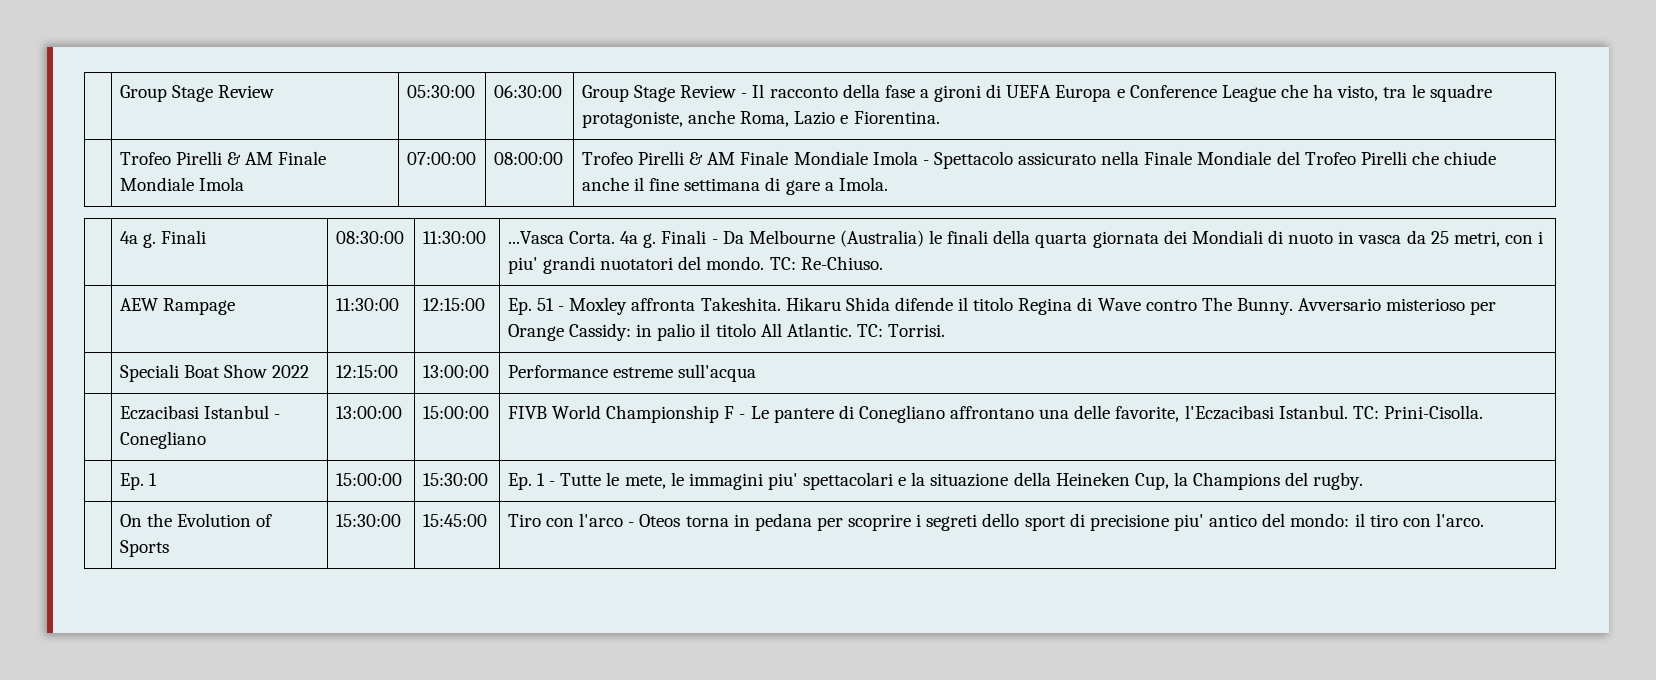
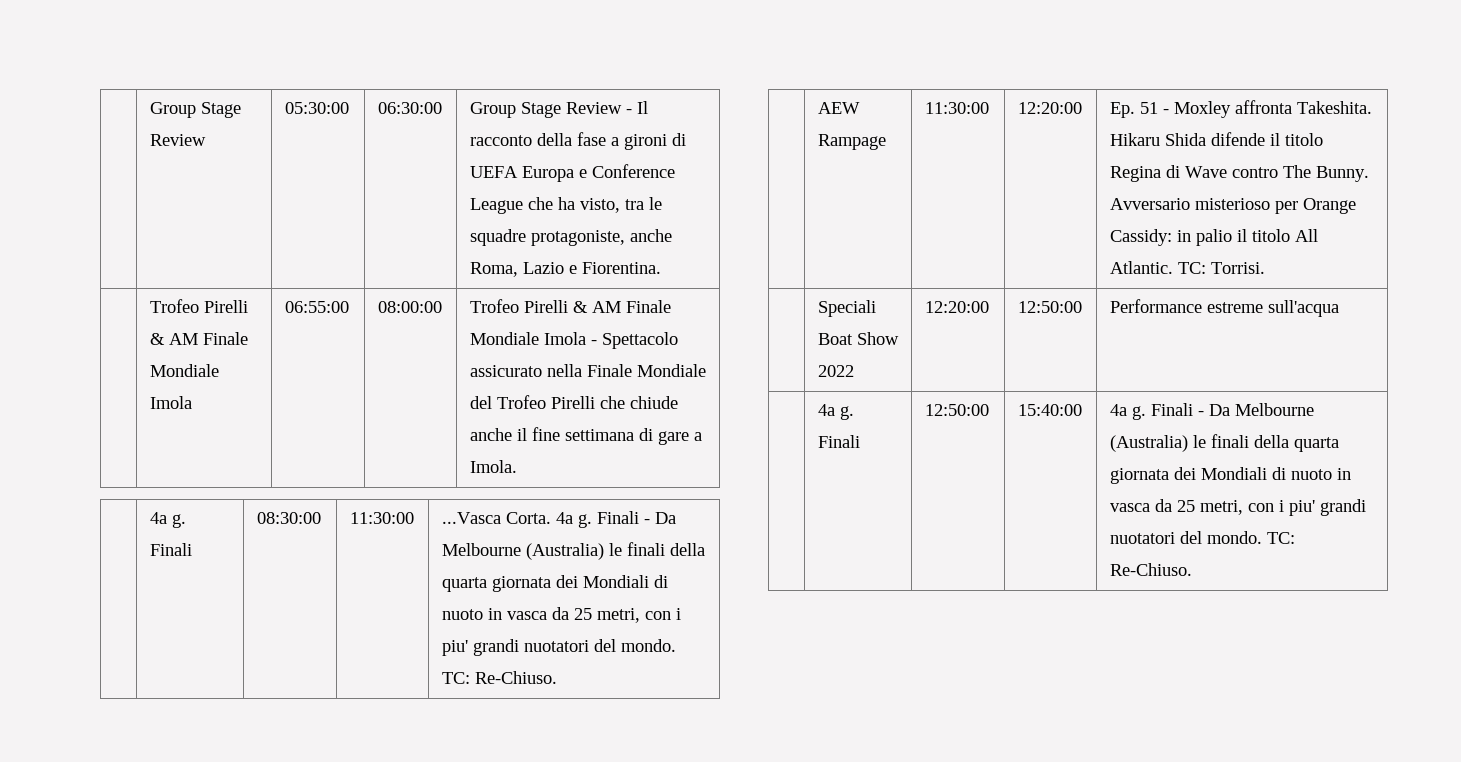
- | Trofeo Pirelli & AM Finale Mondiale Imola | 07:00:00 | 08:00:00 | Trofeo Pirelli & AM Finale Mondiale Imola - Spettacolo assicurato nella Finale Mondiale del Trofeo Pirelli che chiude anche il fine settimana di gare a Imola.
+ | Trofeo Pirelli & AM Finale Mondiale Imola | 06:55:00 | 08:00:00 | Trofeo Pirelli & AM Finale Mondiale Imola - Spettacolo assicurato nella Finale Mondiale del Trofeo Pirelli che chiude anche il fine settimana di gare a Imola.
- | AEW Rampage | 11:30:00 | 12:15:00 | Ep. 51 - Moxley affronta Takeshita. Hikaru Shida difende il titolo Regina di Wave contro The Bunny. Avversario misterioso per Orange Cassidy: in palio il titolo All Atlantic. TC: Torrisi.
+ | AEW Rampage | 11:30:00 | 12:20:00 | Ep. 51 - Moxley affronta Takeshita. Hikaru Shida difende il titolo Regina di Wave contro The Bunny. Avversario misterioso per Orange Cassidy: in palio il titolo All Atlantic. TC: Torrisi.
- | Speciali Boat Show 2022 | 12:15:00 | 13:00:00 | Performance estreme sull'acqua
+ | Speciali Boat Show 2022 | 12:20:00 | 12:50:00 | Performance estreme sull'acqua
- | Eczacibasi Istanbul - Conegliano | 13:00:00 | 15:00:00 | FIVB World Championship F - Le pantere di Conegliano affrontano una delle favorite, l'Eczacibasi Istanbul. TC: Prini-Cisolla.
- | Ep. 1 | 15:00:00 | 15:30:00 | Ep. 1 - Tutte le mete, le immagini piu' spettacolari e la situazione della Heineken Cup, la Champions del rugby.
- | On the Evolution of Sports | 15:30:00 | 15:45:00 | Tiro con l'arco - Oteos torna in pedana per scoprire i segreti dello sport di precisione piu' antico del mondo: il tiro con l'arco.
+ | 4a g. Finali | 12:50:00 | 15:40:00 | 4a g. Finali - Da Melbourne (Australia) le finali della quarta giornata dei Mondiali di nuoto in vasca da 25 metri, con i piu' grandi nuotatori del mondo. TC: Re-Chiuso.

